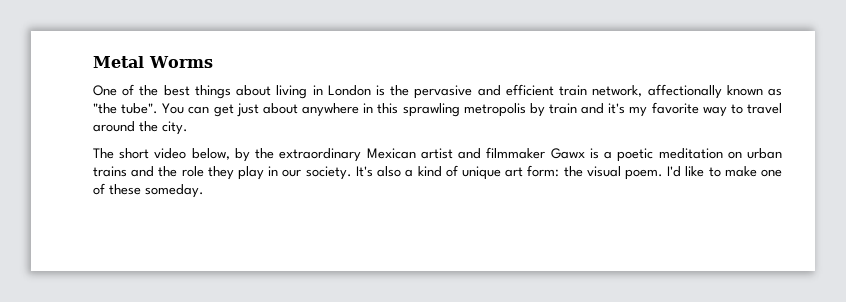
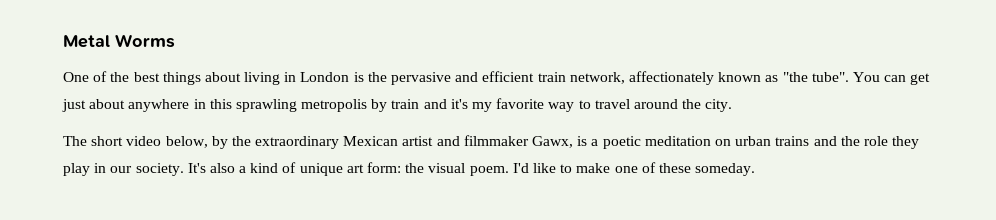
- One of the best things about living in London is the pervasive and efficient train network, affectionally known as "the tube".
+ One of the best things about living in London is the pervasive and efficient train network, affectionately known as "the tube".
- The short video below, by the extraordinary Mexican artist and filmmaker Gawx is a poetic meditation on urban trains and the role they play in our society.
+ The short video below, by the extraordinary Mexican artist and filmmaker Gawx, is a poetic meditation on urban trains and the role they play in our society.

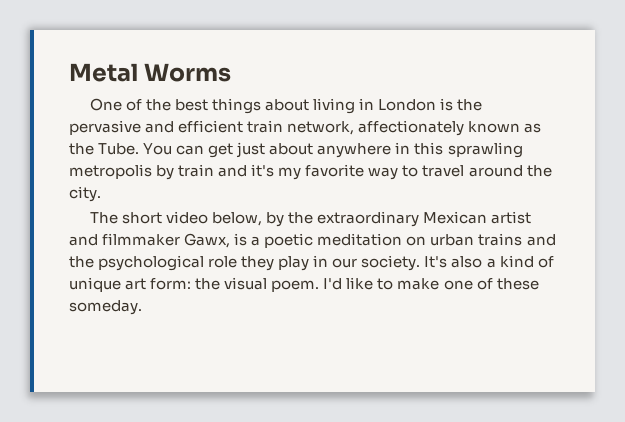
- One of the best things about living in London is the pervasive and efficient train network, affectionately known as "the tube".
+ One of the best things about living in London is the pervasive and efficient train network, affectionately known as the Tube.
- The short video below, by the extraordinary Mexican artist and filmmaker Gawx, is a poetic meditation on urban trains and the role they play in our society.
+ The short video below, by the extraordinary Mexican artist and filmmaker Gawx, is a poetic meditation on urban trains and the psychological role they play in our society.

